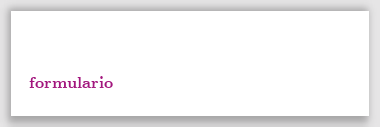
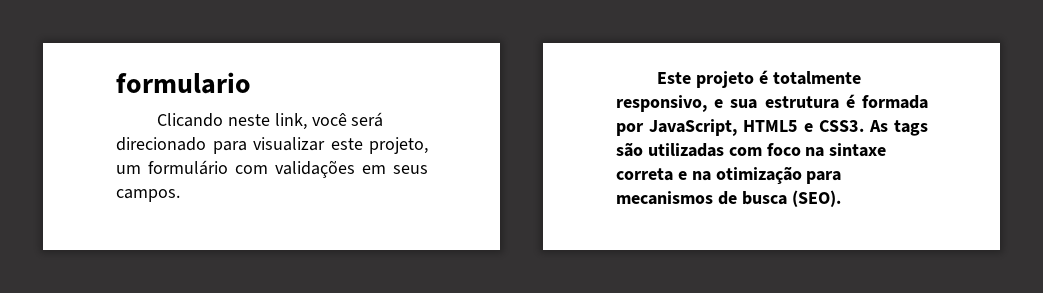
+ Clicando neste link, você será direcionado para visualizar este projeto, um formulário com validações em seus campos.
+ Este projeto é totalmente responsivo, e sua estrutura é formada por JavaScript, HTML5 e CSS3. As tags são utilizadas com foco na sintaxe correta e na otimização para mecanismos de busca (SEO).

